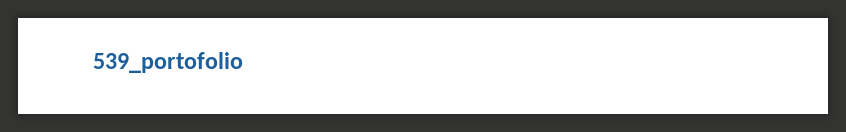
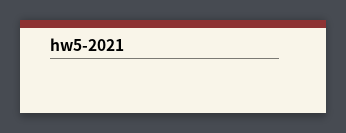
- 539_portofolio
+ hw5-2021

